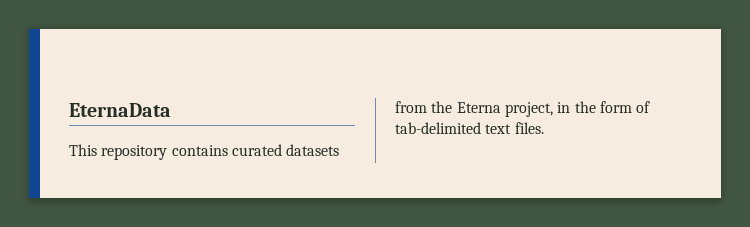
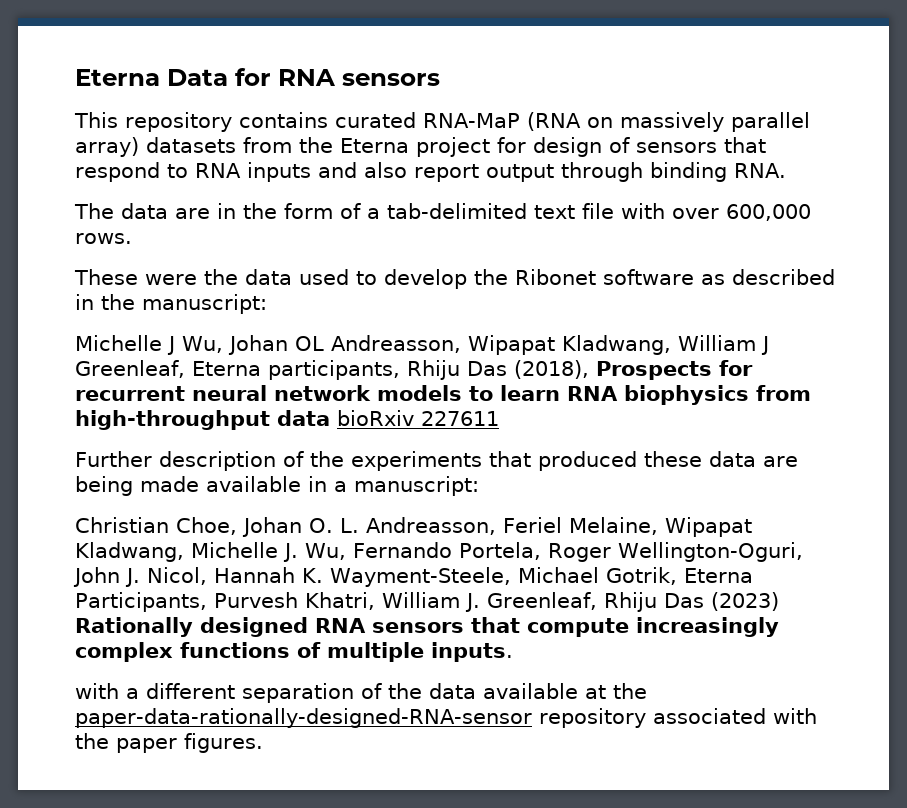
- EternaData
+ Eterna Data for RNA sensors
- This repository contains curated datasets from the Eterna project, in the form of tab-delimited text files.
+ This repository contains curated RNA-MaP (RNA on massively parallel array) datasets from the Eterna project for design of sensors that respond to RNA inputs and also report output through binding RNA.
+ The data are in the form of a tab-delimited text file with over 600,000 rows.
+ These were the data used to develop the Ribonet software as described in the manuscript:
+ Michelle J Wu, Johan OL Andreasson, Wipapat Kladwang, William J Greenleaf, Eterna participants, Rhiju Das (2018), Prospects for recurrent neural network models to learn RNA biophysics from high-throughput data bioRxiv 227611
+ Further description of the experiments that produced these data are being made available in a manuscript:
+ Christian Choe, Johan O. L. Andreasson, Feriel Melaine, Wipapat Kladwang, Michelle J. Wu, Fernando Portela, Roger Wellington-Oguri, John J. Nicol, Hannah K. Wayment-Steele, Michael Gotrik, Eterna Participants, Purvesh Khatri, William J. Greenleaf, Rhiju Das (2023) Rationally designed RNA sensors that compute increasingly complex functions of multiple inputs.
+ with a different separation of the data available at the paper-data-rationally-designed-RNA-sensor repository associated with the paper figures.

